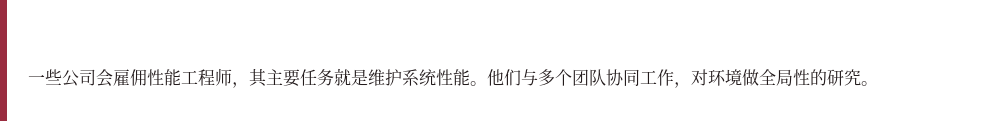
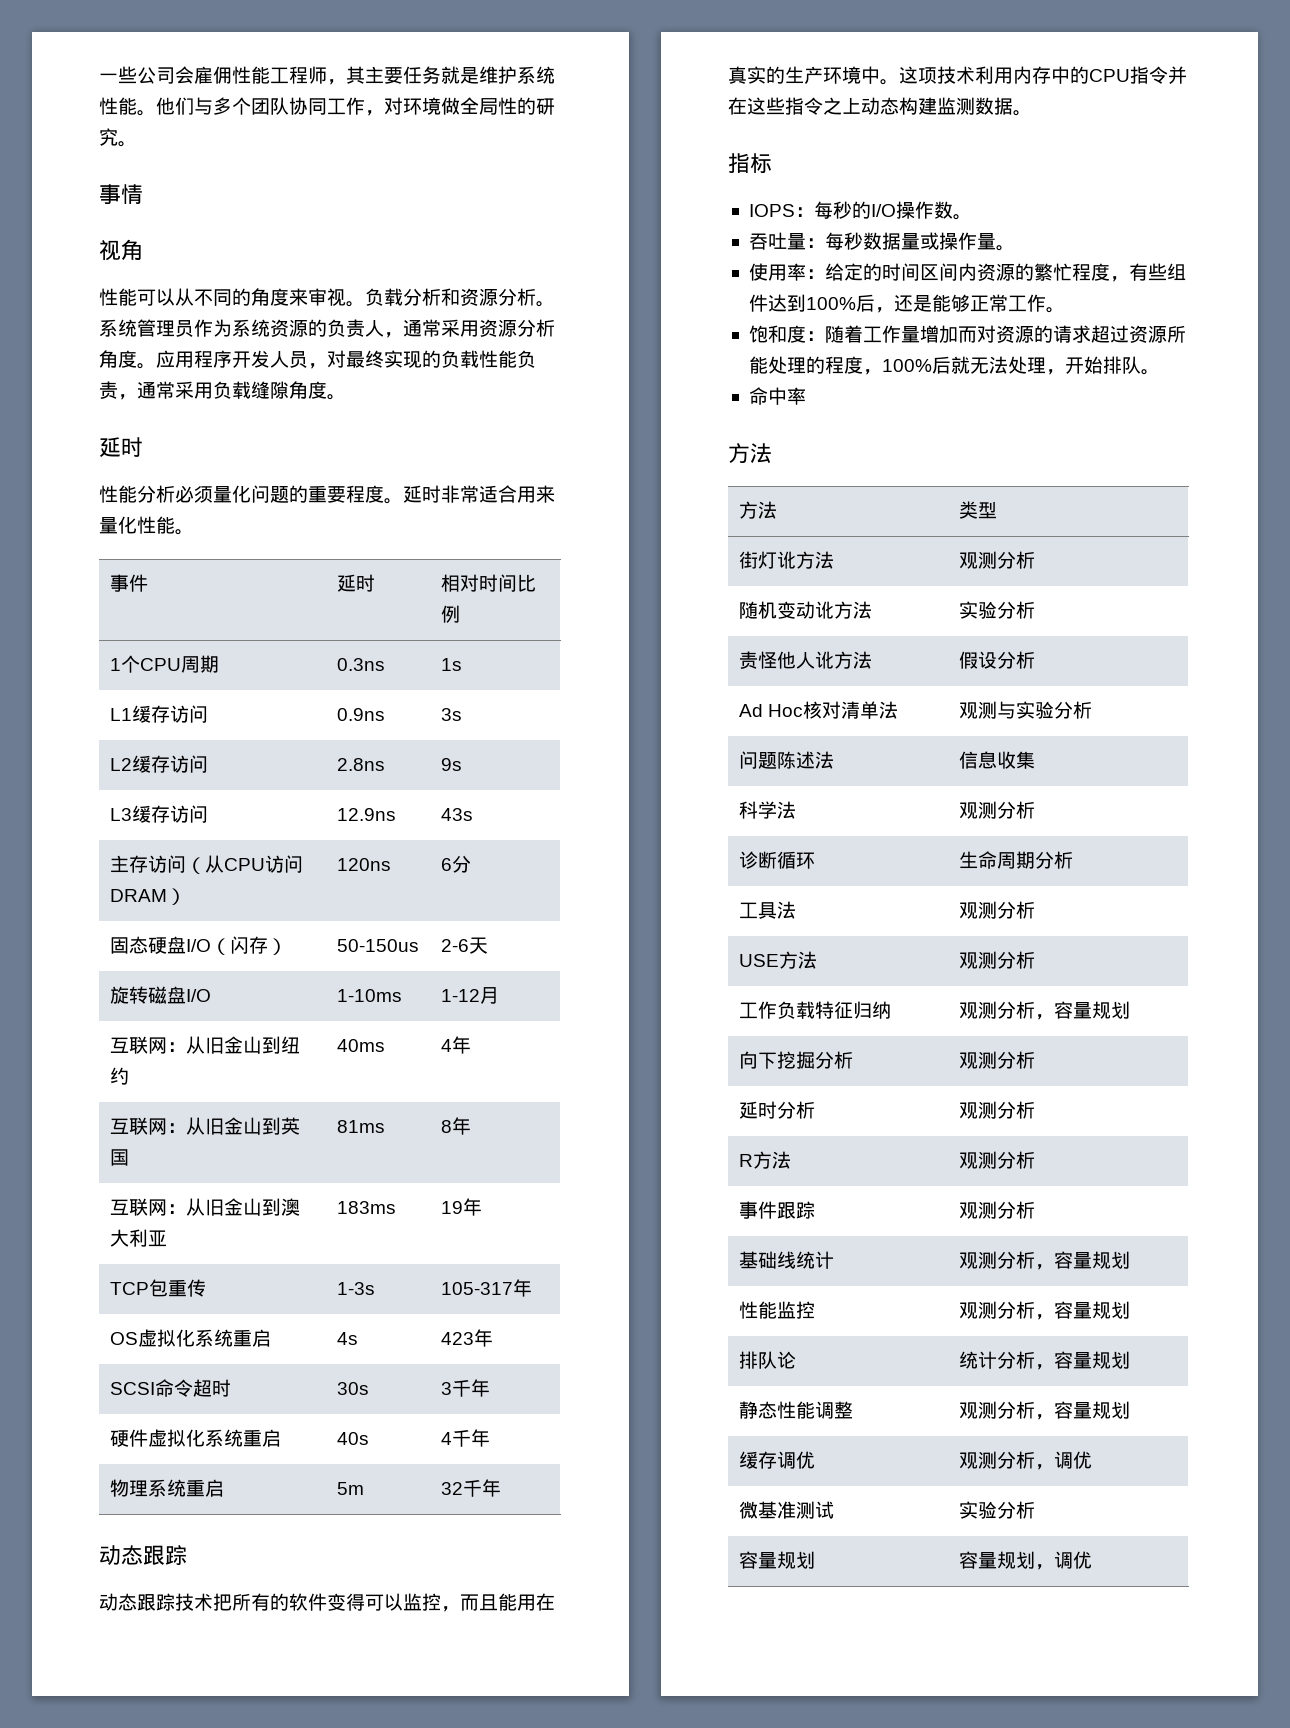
+ 事情
+ 视角
+ 性能可以从不同的角度来审视。负载分析和资源分析。系统管理员作为系统资源的负责人，通常采用资源分析角度。应用程序开发人员，对最终实现的负载性能负责，通常采用负载缝隙角度。
+ 延时
+ 性能分析必须量化问题的重要程度。延时非常适合用来量化性能。
+ 事件 | 延时 | 相对时间比例
+ 1个CPU周期 | 0.3ns | 1s
+ L1缓存访问 | 0.9ns | 3s
+ L2缓存访问 | 2.8ns | 9s
+ L3缓存访问 | 12.9ns | 43s
+ 主存访问（从CPU访问DRAM） | 120ns | 6分
+ 固态硬盘I/O（闪存） | 50-150us | 2-6天
+ 旋转磁盘I/O | 1-10ms | 1-12月
+ 互联网：从旧金山到纽约 | 40ms | 4年
+ 互联网：从旧金山到英国 | 81ms | 8年
+ 互联网：从旧金山到澳大利亚 | 183ms | 19年
+ TCP包重传 | 1-3s | 105-317年
+ OS虚拟化系统重启 | 4s | 423年
+ SCSI命令超时 | 30s | 3千年
+ 硬件虚拟化系统重启 | 40s | 4千年
+ 物理系统重启 | 5m | 32千年
+ 动态跟踪
+ 动态跟踪技术把所有的软件变得可以监控，而且能用在真实的生产环境中。这项技术利用内存中的CPU指令并在这些指令之上动态构建监测数据。
+ 指标
+ IOPS：每秒的I/O操作数。
+ 吞吐量：每秒数据量或操作量。
+ 使用率：给定的时间区间内资源的繁忙程度，有些组件达到100%后，还是能够正常工作。
+ 饱和度：随着工作量增加而对资源的请求超过资源所能处理的程度，100%后就无法处理，开始排队。
+ 命中率
+ 方法
+ 方法 | 类型
+ 街灯讹方法 | 观测分析
+ 随机变动讹方法 | 实验分析
+ 责怪他人讹方法 | 假设分析
+ Ad Hoc核对清单法 | 观测与实验分析
+ 问题陈述法 | 信息收集
+ 科学法 | 观测分析
+ 诊断循环 | 生命周期分析
+ 工具法 | 观测分析
+ USE方法 | 观测分析
+ 工作负载特征归纳 | 观测分析，容量规划
+ 向下挖掘分析 | 观测分析
+ 延时分析 | 观测分析
+ R方法 | 观测分析
+ 事件跟踪 | 观测分析
+ 基础线统计 | 观测分析，容量规划
+ 性能监控 | 观测分析，容量规划
+ 排队论 | 统计分析，容量规划
+ 静态性能调整 | 观测分析，容量规划
+ 缓存调优 | 观测分析，调优
+ 微基准测试 | 实验分析
+ 容量规划 | 容量规划，调优

